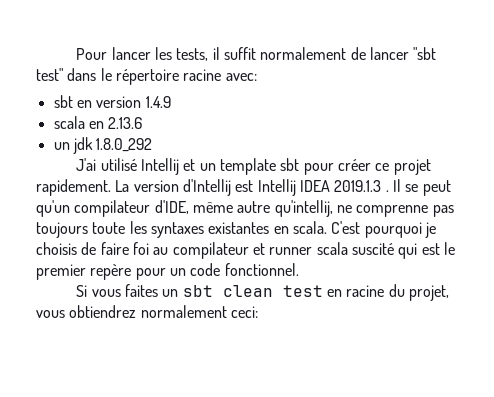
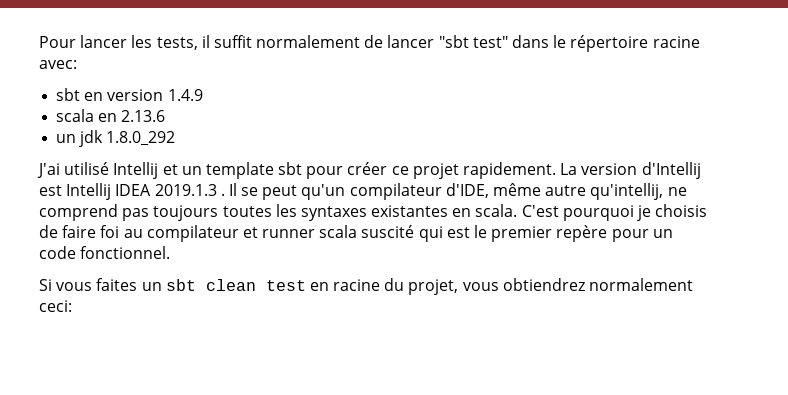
- Il se peut qu'un compilateur d'IDE, même autre qu'intellij, ne comprenne pas toujours toute les syntaxes existantes en scala.
+ Il se peut qu'un compilateur d'IDE, même autre qu'intellij, ne comprend pas toujours toutes les syntaxes existantes en scala.

